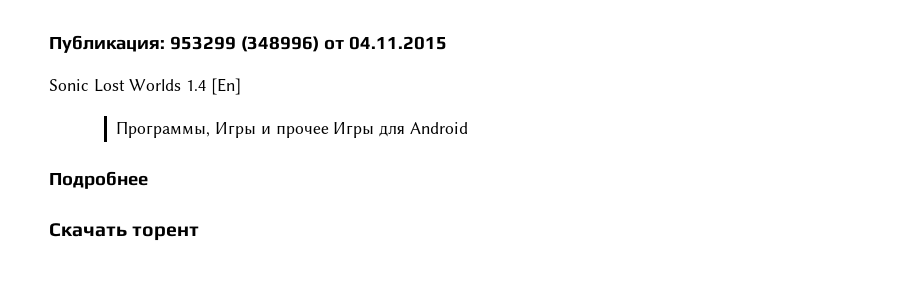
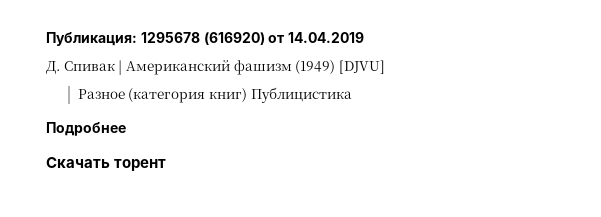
- Публикация: 953299 (348996) от 04.11.2015
- Sonic Lost Worlds 1.4 [En]
- Программы, Игры и прочее Игры для Android
+ Публикация: 1295678 (616920) от 14.04.2019
+ Д. Спивак | Американский фашизм (1949) [DJVU]
+ Разное (категория книг) Публицистика

